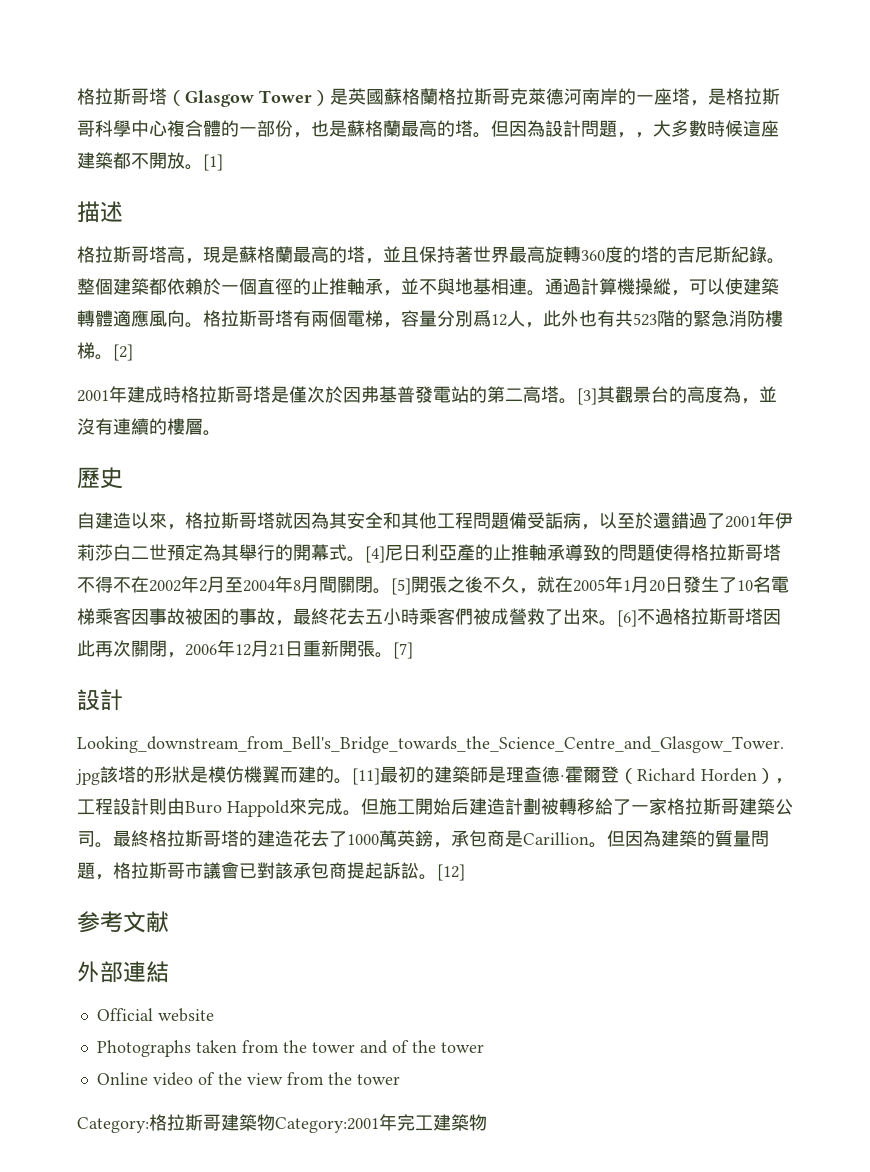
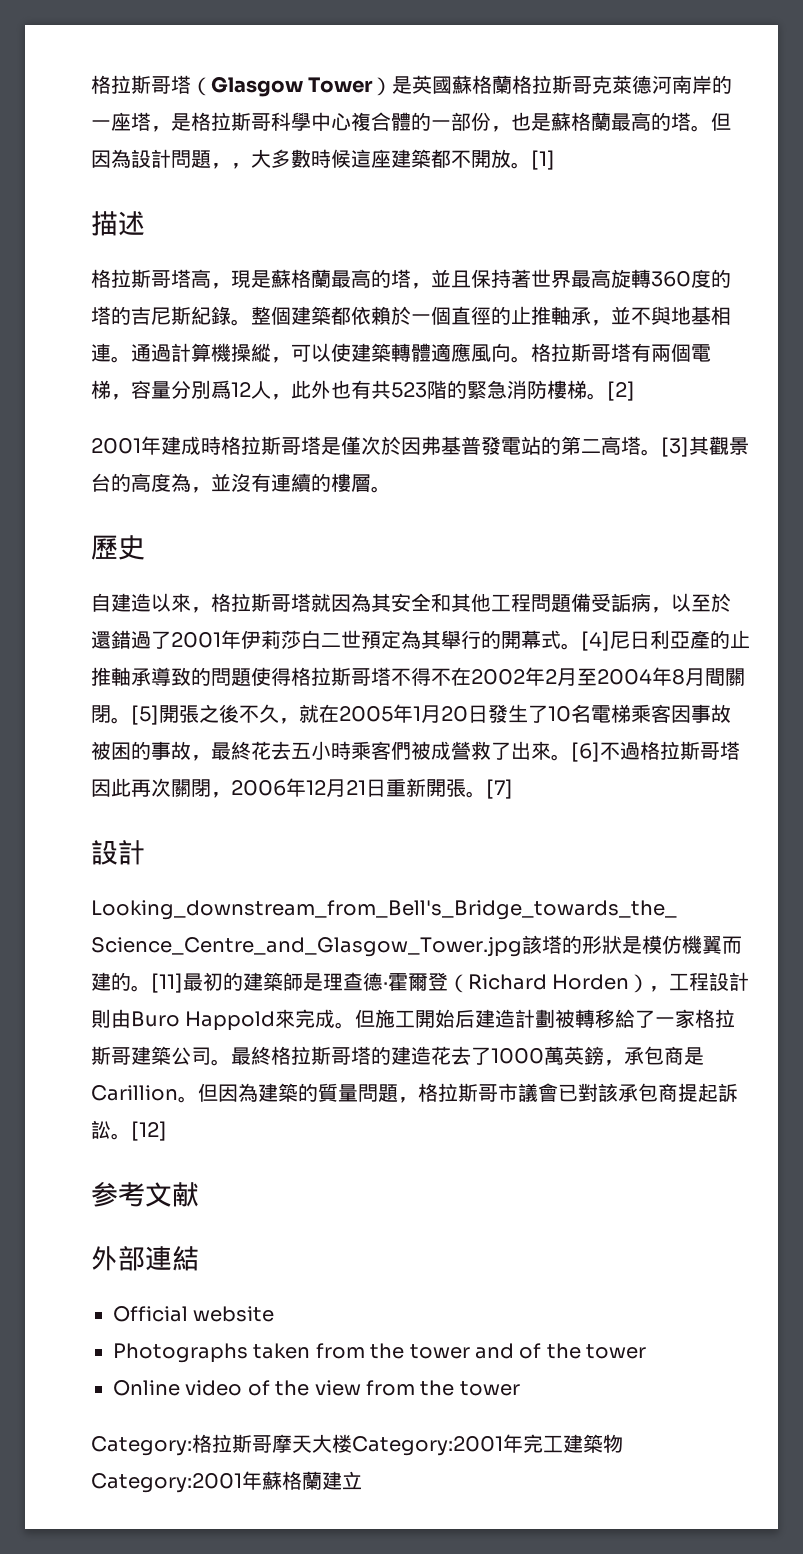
- Category:格拉斯哥建築物Category:2001年完工建築物
+ Category:格拉斯哥摩天大楼Category:2001年完工建築物Category:2001年蘇格蘭建立

